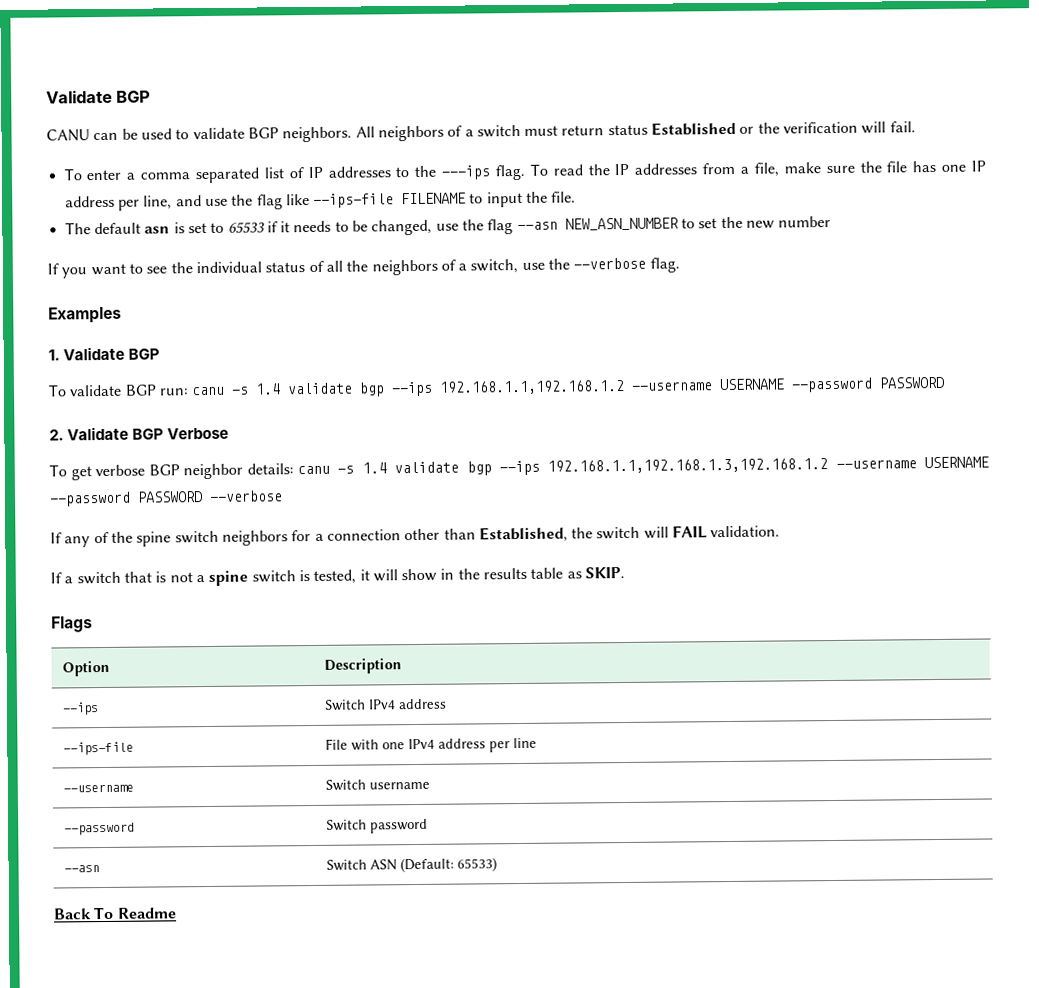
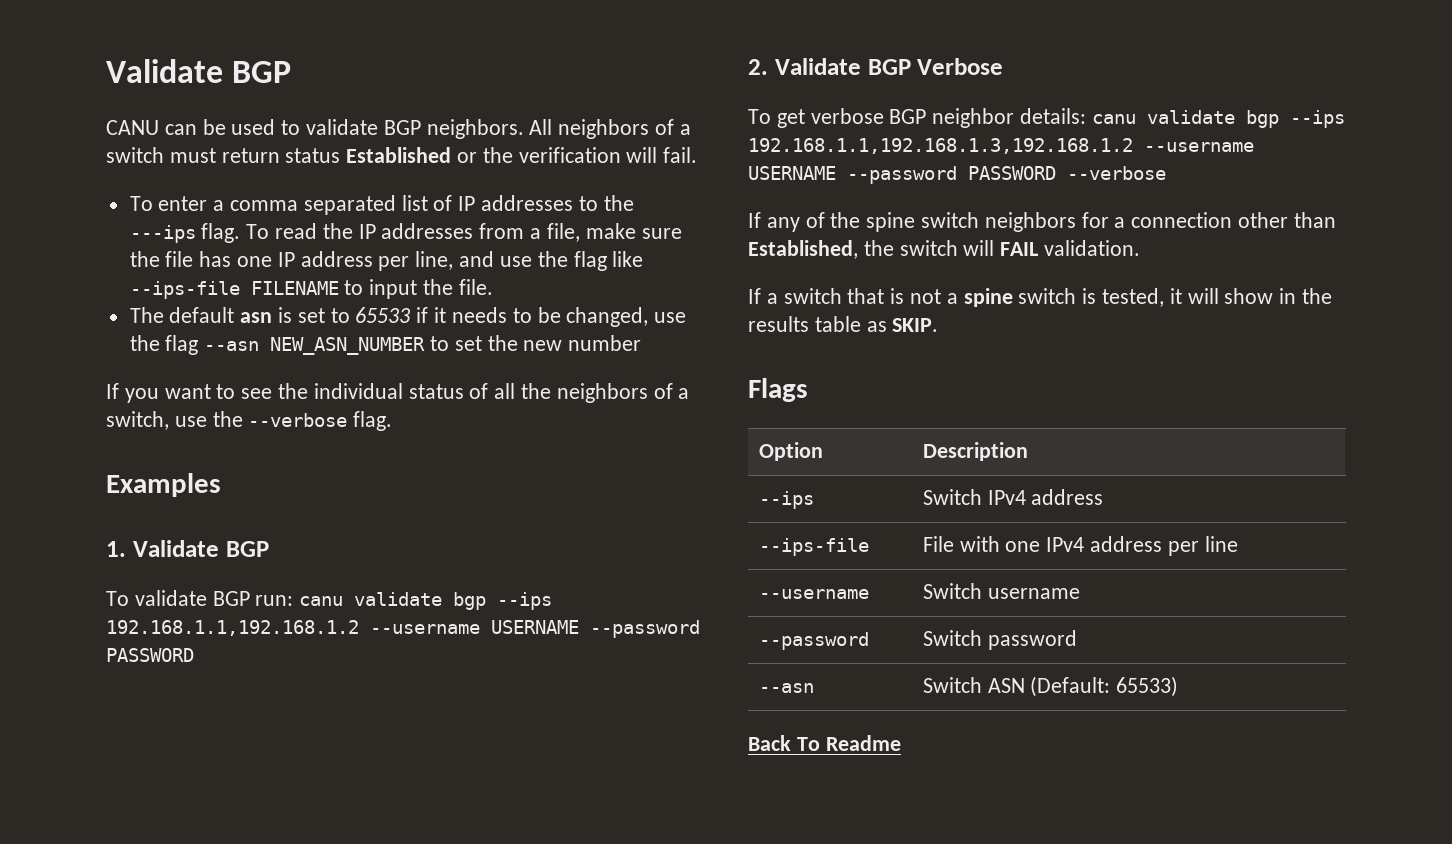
- To validate BGP run: canu -s 1.4 validate bgp --ips 192.168.1.1,192.168.1.2 --username USERNAME --password PASSWORD
+ To validate BGP run: canu validate bgp --ips 192.168.1.1,192.168.1.2 --username USERNAME --password PASSWORD
- To get verbose BGP neighbor details: canu -s 1.4 validate bgp --ips 192.168.1.1,192.168.1.3,192.168.1.2 --username USERNAME --password PASSWORD --verbose
+ To get verbose BGP neighbor details: canu validate bgp --ips 192.168.1.1,192.168.1.3,192.168.1.2 --username USERNAME --password PASSWORD --verbose

